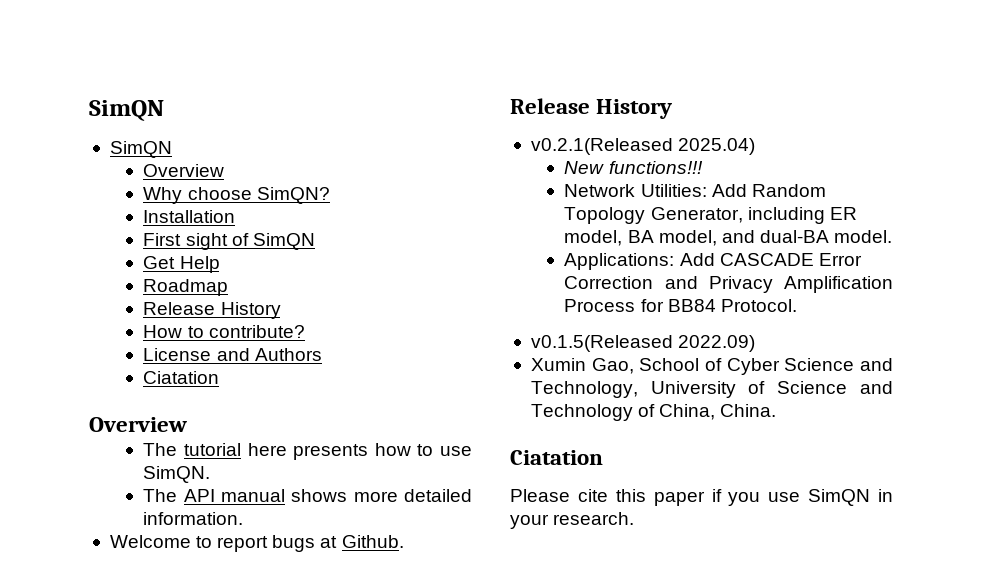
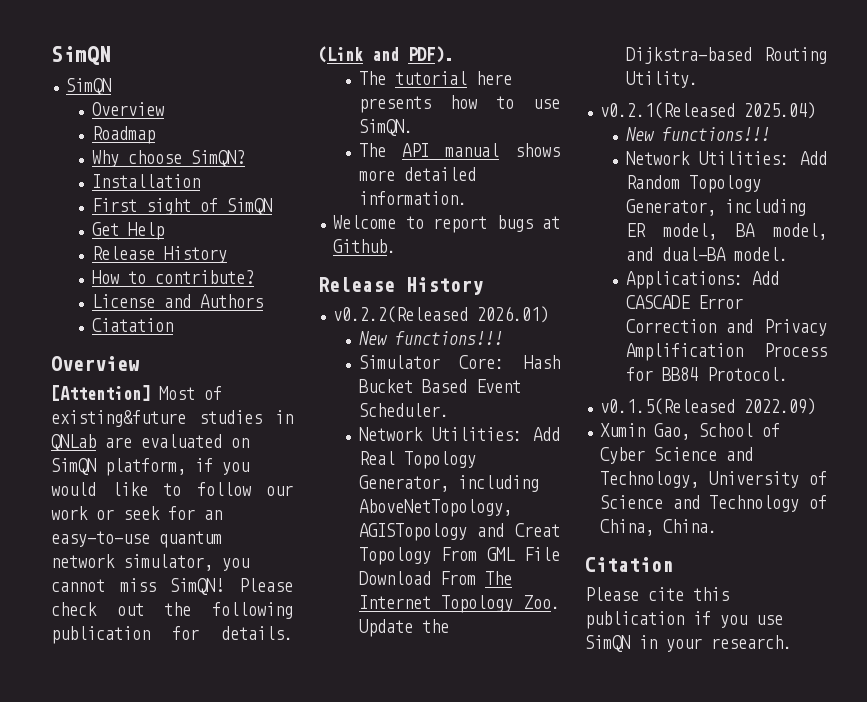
+ Roadmap
- Roadmap
+ [Attention] Most of existing&future studies in QNLab are evaluated on SimQN platform, if you would like to follow our work or seek for an easy-to-use quantum network simulator, you cannot miss SimQN! Please check out the following publication for details. (Link and PDF).
+ v0.2.2(Released 2026.01)
+ New functions!!!
+ Simulator Core: Hash Bucket Based Event Scheduler.
+ Network Utilities: Add Real Topology Generator, including AboveNetTopology, AGISTopology and Creat Topology From GML File Download From The Internet Topology Zoo. Update the Dijkstra-based Routing Utility.
  Xumin Gao, School of Cyber Science and Technology, University of Science and Technology of China, China.
- Ciatation
+ Citation
- Please cite this paper if you use SimQN in your research.
+ Please cite this publication if you use SimQN in your research.

